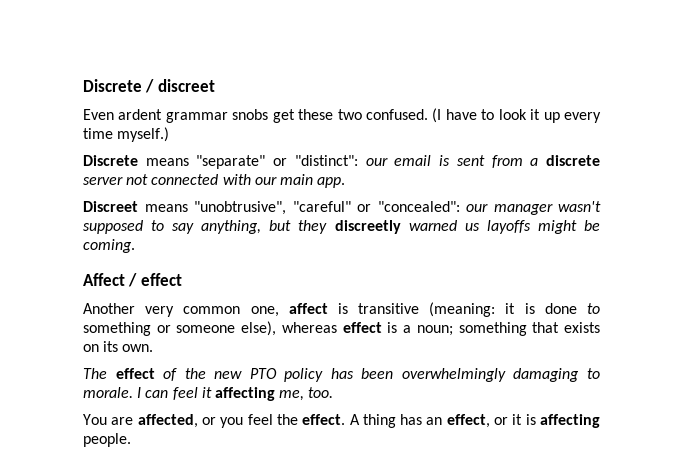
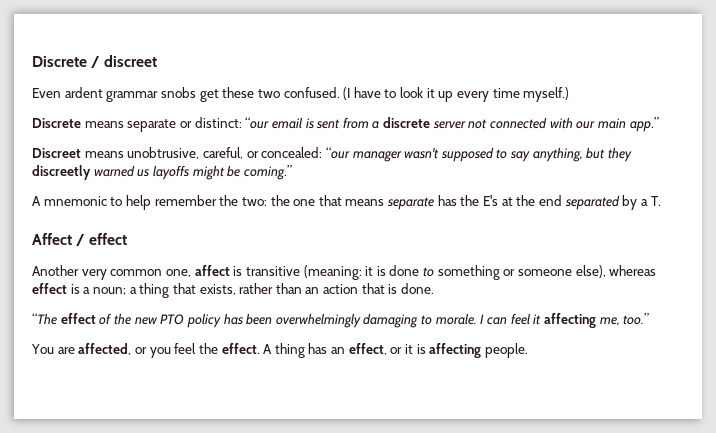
- Discrete means "separate" or "distinct": our email is sent from a discrete server not connected with our main app.
+ Discrete means separate or distinct: “our email is sent from a discrete server not connected with our main app.”
- Discreet means "unobtrusive", "careful" or "concealed": our manager wasn't supposed to say anything, but they discreetly warned us layoffs might be coming.
+ Discreet means unobtrusive, careful, or concealed: “our manager wasn't supposed to say anything, but they discreetly warned us layoffs might be coming.”
+ A mnemonic to help remember the two: the one that means separate has the E's at the end separated by a T.
- Another very common one, affect is transitive (meaning: it is done to something or someone else), whereas effect is a noun; something that exists on its own.
- The effect of the new PTO policy has been overwhelmingly damaging to morale.
+ Another very common one, affect is transitive (meaning: it is done to something or someone else), whereas effect is a noun; a thing that exists, rather than an action that is done.
+ “The effect of the new PTO policy has been overwhelmingly damaging to morale.
- I can feel it affecting me, too.
+ I can feel it affecting me, too.”

